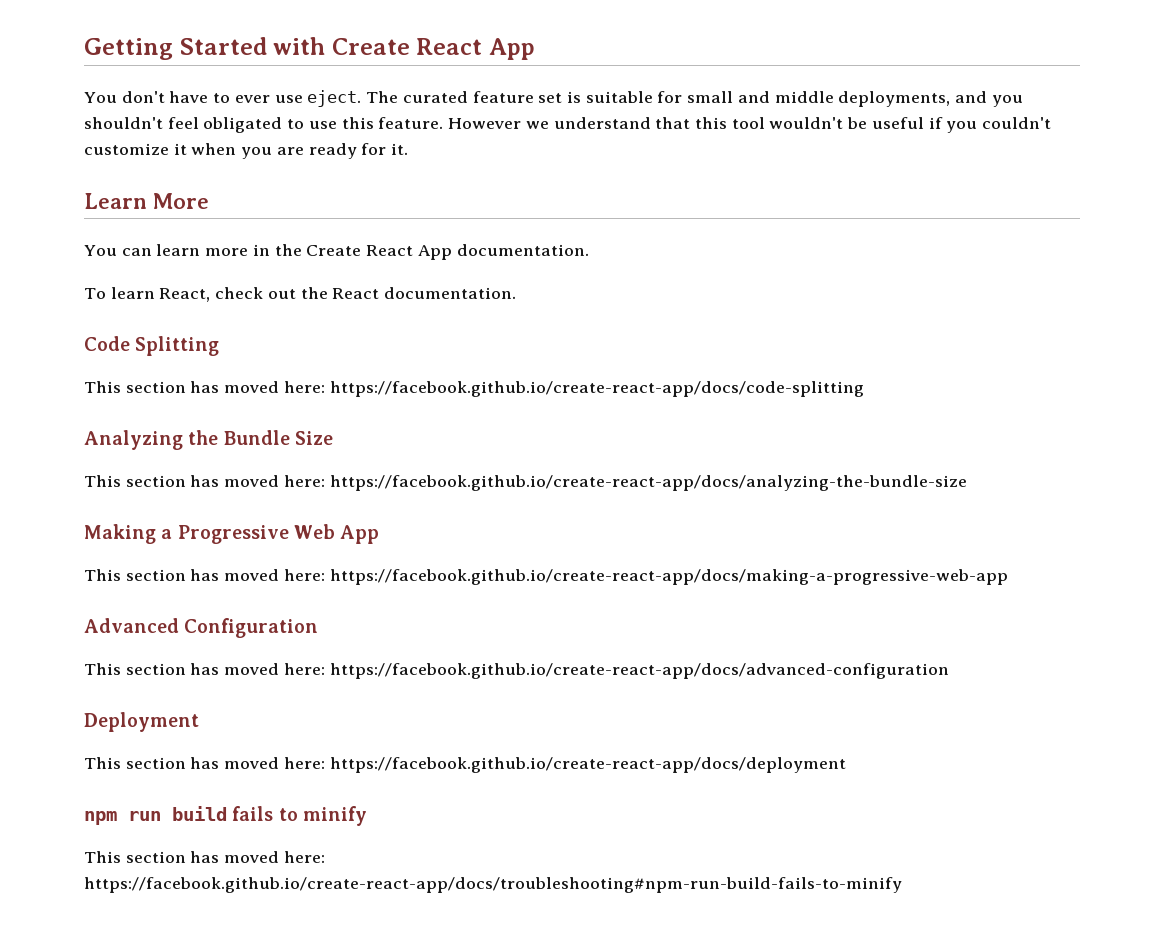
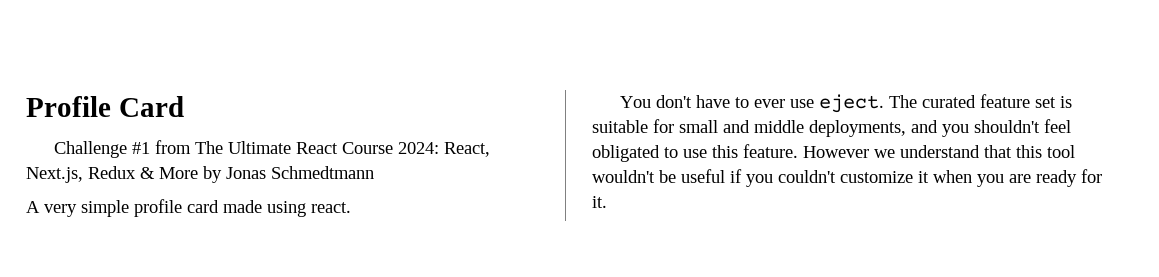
- Getting Started with Create React App
+ Profile Card
+ Challenge #1 from The Ultimate React Course 2024: React, Next.js, Redux & More by Jonas Schmedtmann
+ A very simple profile card made using react.
- Learn More
- You can learn more in the Create React App documentation.
- To learn React, check out the React documentation.
- Code Splitting
- This section has moved here: https://facebook.github.io/create-react-app/docs/code-splitting
- Analyzing the Bundle Size
- This section has moved here: https://facebook.github.io/create-react-app/docs/analyzing-the-bundle-size
- Making a Progressive Web App
- This section has moved here: https://facebook.github.io/create-react-app/docs/making-a-progressive-web-app
- Advanced Configuration
- This section has moved here: https://facebook.github.io/create-react-app/docs/advanced-configuration
- Deployment
- This section has moved here: https://facebook.github.io/create-react-app/docs/deployment
- npm run build fails to minify
- This section has moved here: https://facebook.github.io/create-react-app/docs/troubleshooting#npm-run-build-fails-to-minify

